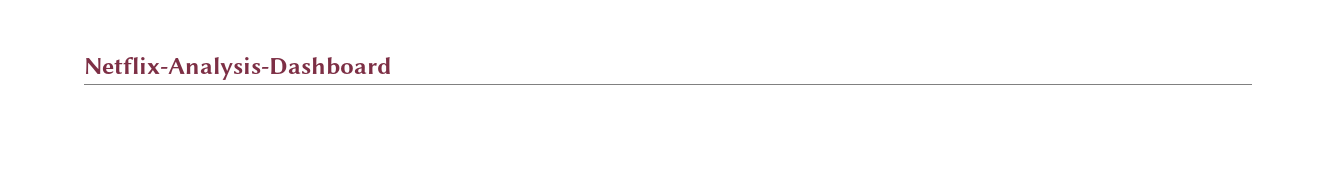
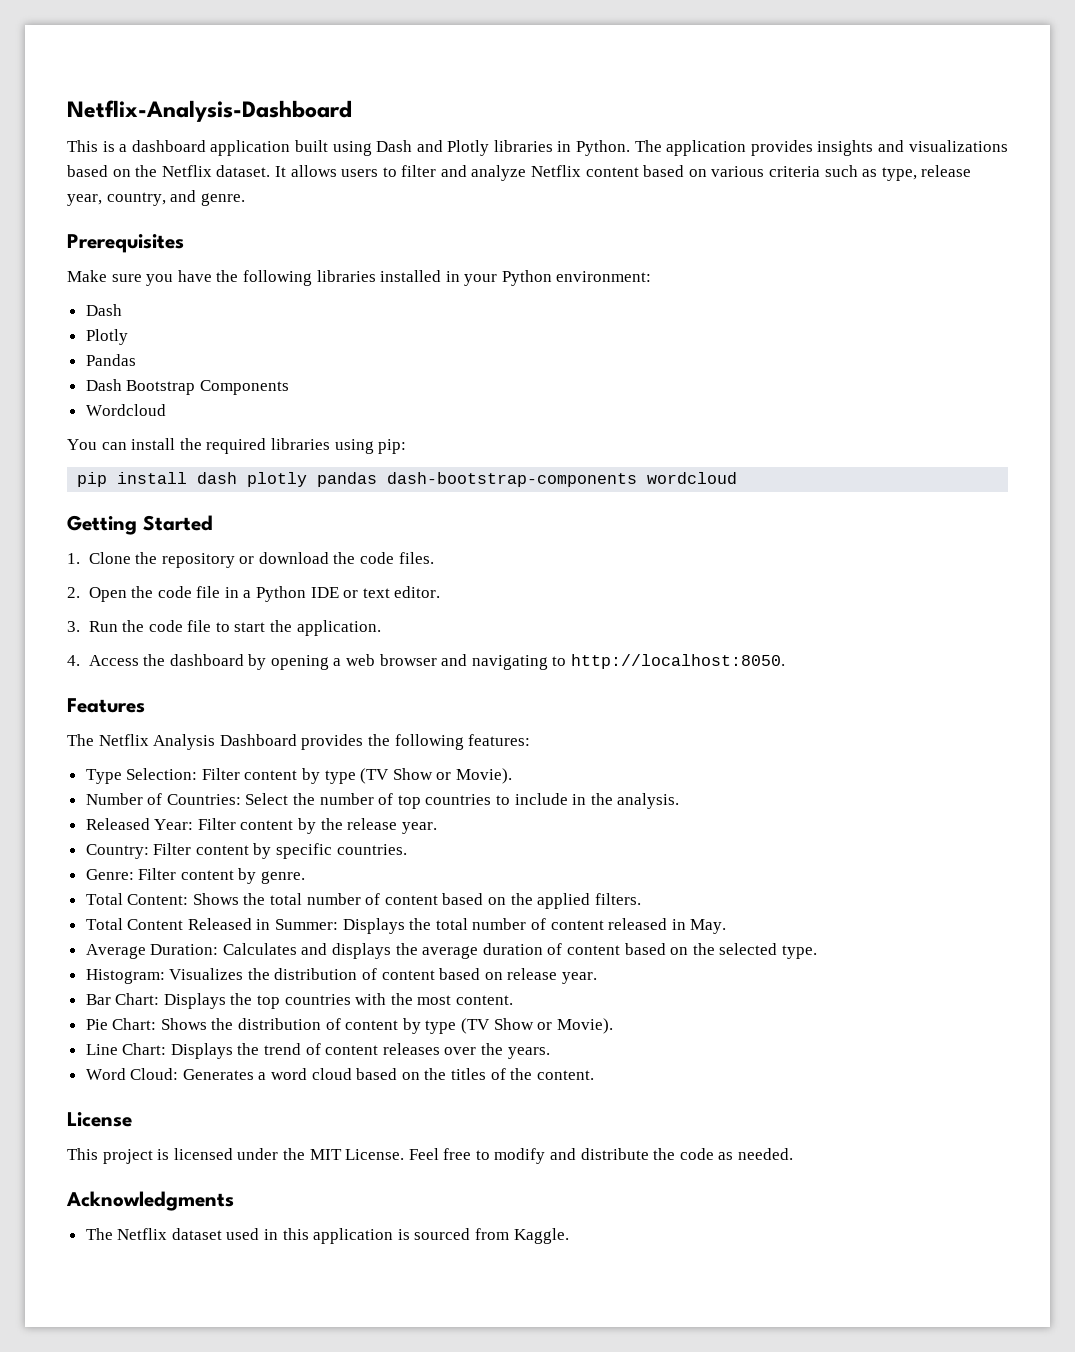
+ This is a dashboard application built using Dash and Plotly libraries in Python. The application provides insights and visualizations based on the Netflix dataset. It allows users to filter and analyze Netflix content based on various criteria such as type, release year, country, and genre.
+ Prerequisites
+ Make sure you have the following libraries installed in your Python environment:
+ Dash
+ Plotly
+ Pandas
+ Dash Bootstrap Components
+ Wordcloud
+ You can install the required libraries using pip:
+ pip install dash plotly pandas dash-bootstrap-components wordcloud
+ Getting Started
+ 1. Clone the repository or download the code files.
+ 2. Open the code file in a Python IDE or text editor.
+ 3. Run the code file to start the application.
+ 4. Access the dashboard by opening a web browser and navigating to http://localhost:8050.
+ Features
+ The Netflix Analysis Dashboard provides the following features:
+ Type Selection: Filter content by type (TV Show or Movie).
+ Number of Countries: Select the number of top countries to include in the analysis.
+ Released Year: Filter content by the release year.
+ Country: Filter content by specific countries.
+ Genre: Filter content by genre.
+ Total Content: Shows the total number of content based on the applied filters.
+ Total Content Released in Summer: Displays the total number of content released in May.
+ Average Duration: Calculates and displays the average duration of content based on the selected type.
+ Histogram: Visualizes the distribution of content based on release year.
+ Bar Chart: Displays the top countries with the most content.
+ Pie Chart: Shows the distribution of content by type (TV Show or Movie).
+ Line Chart: Displays the trend of content releases over the years.
+ Word Cloud: Generates a word cloud based on the titles of the content.
+ License
+ This project is licensed under the MIT License. Feel free to modify and distribute the code as needed.
+ Acknowledgments
+ The Netflix dataset used in this application is sourced from Kaggle.

